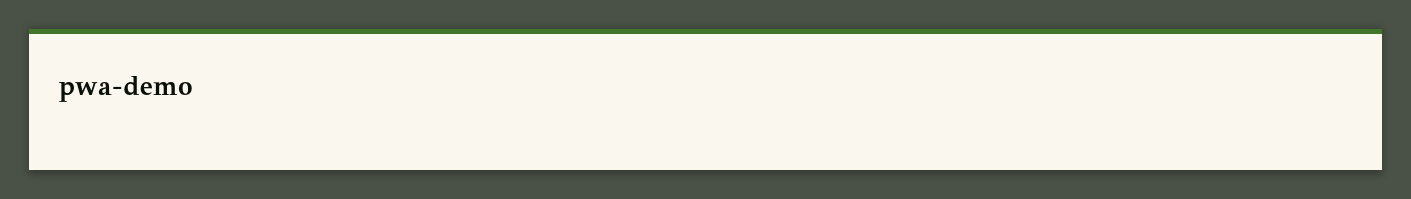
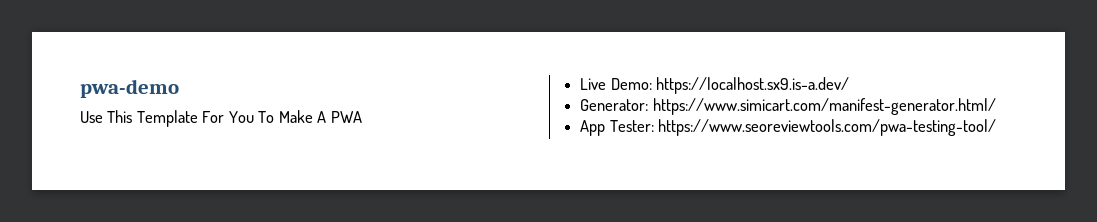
+ Use This Template For You To Make A PWA
+ Live Demo: https://localhost.sx9.is-a.dev/
+ Generator: https://www.simicart.com/manifest-generator.html/
+ App Tester: https://www.seoreviewtools.com/pwa-testing-tool/

